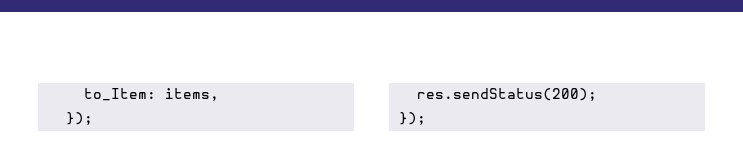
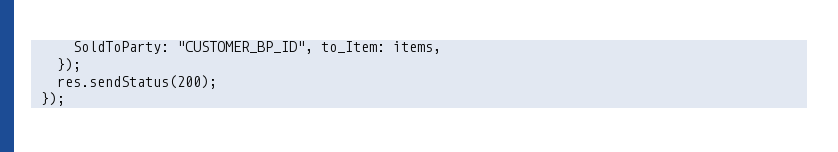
- to_Item: items,
+ SoldToParty: "CUSTOMER_BP_ID", to_Item: items,

